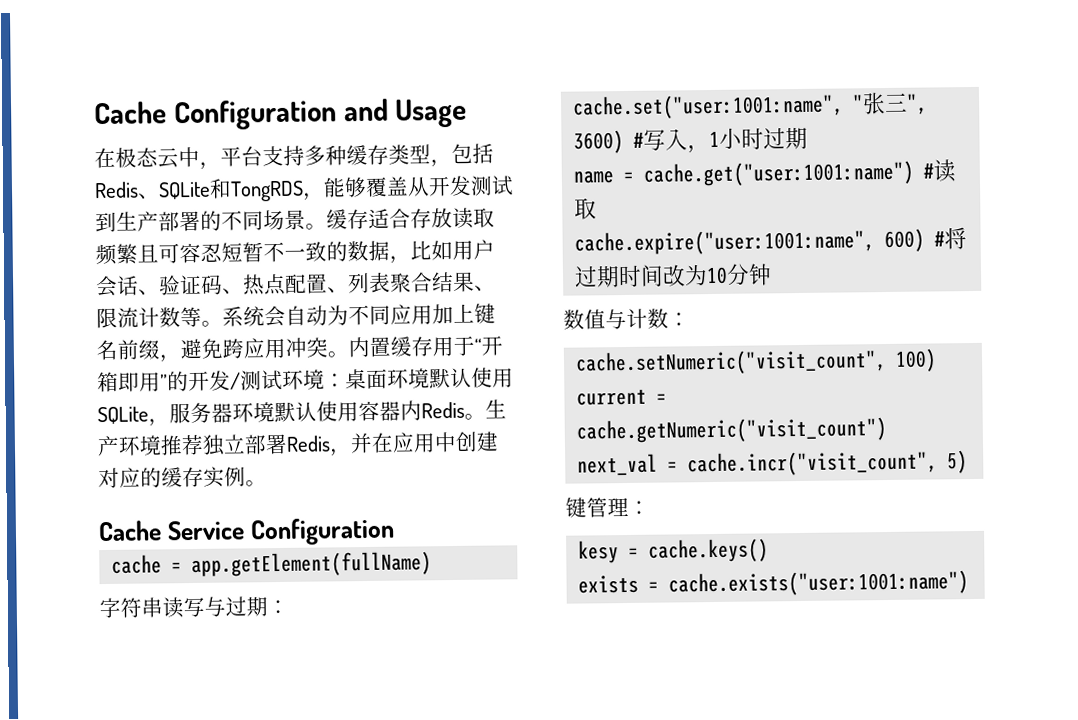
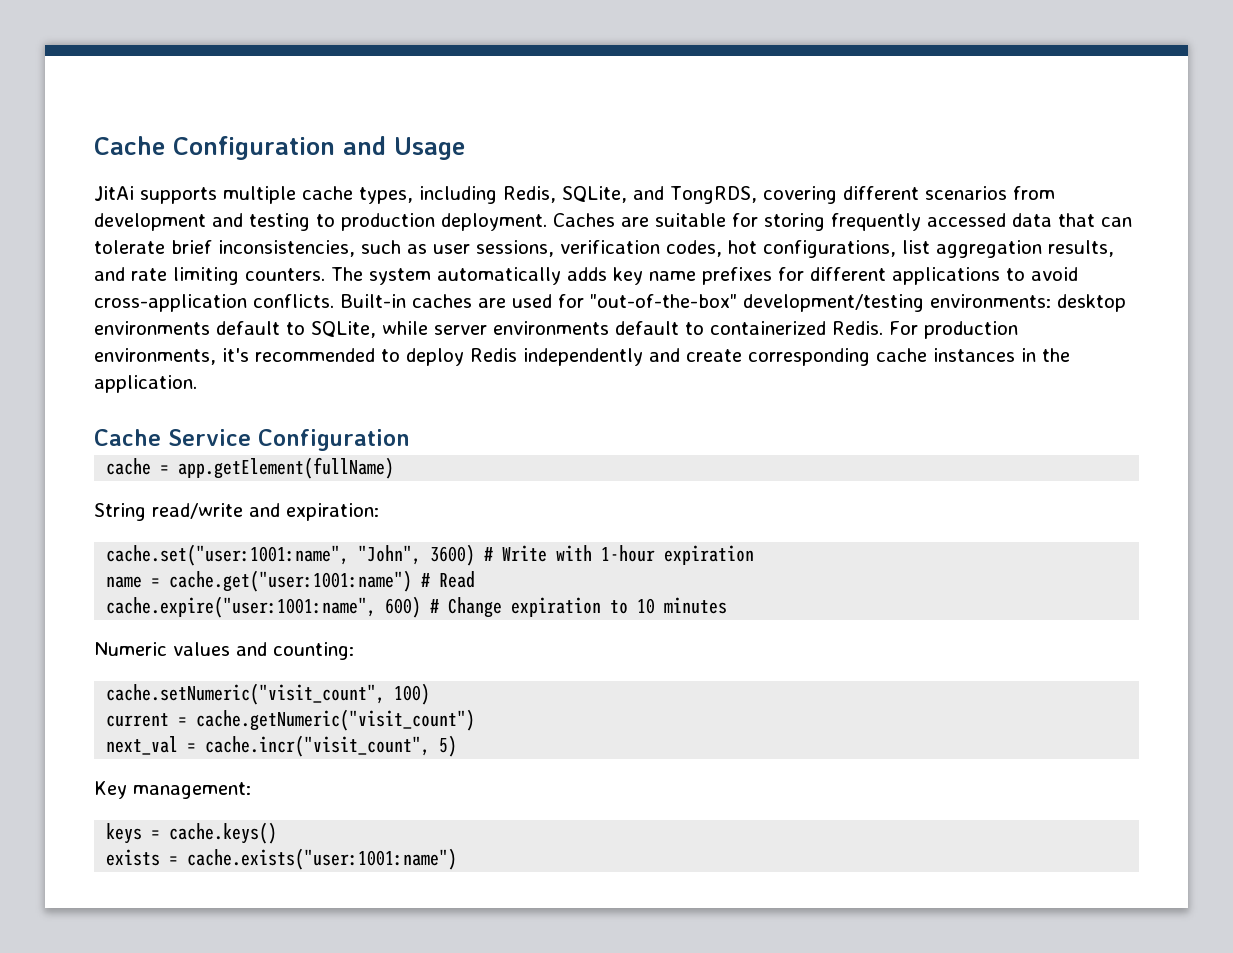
- 在极态云中，平台支持多种缓存类型，包括Redis、SQLite和TongRDS，能够覆盖从开发测试到生产部署的不同场景。缓存适合存放读取频繁且可容忍短暂不一致的数据，比如用户会话、验证码、热点配置、列表聚合结果、限流计数等。系统会自动为不同应用加上键名前缀，避免跨应用冲突。内置缓存用于“开箱即用”的开发/测试环境：桌面环境默认使用SQLite，服务器环境默认使用容器内Redis。生产环境推荐独立部署Redis，并在应用中创建对应的缓存实例。
+ JitAi supports multiple cache types, including Redis, SQLite, and TongRDS, covering different scenarios from development and testing to production deployment. Caches are suitable for storing frequently accessed data that can tolerate brief inconsistencies, such as user sessions, verification codes, hot configurations, list aggregation results, and rate limiting counters. The system automatically adds key name prefixes for different applications to avoid cross-application conflicts. Built-in caches are used for "out-of-the-box" development/testing environments: desktop environments default to SQLite, while server environments default to containerized Redis. For production environments, it's recommended to deploy Redis independently and create corresponding cache instances in the application.
- 字符串读写与过期：
- cache.set("user:1001:name", "张三", 3600) #写入，1小时过期
+ String read/write and expiration:
+ cache.set("user:1001:name", "John", 3600) # Write with 1-hour expiration
- name = cache.get("user:1001:name") #读取
+ name = cache.get("user:1001:name") # Read
- cache.expire("user:1001:name", 600) #将过期时间改为10分钟
- 数值与计数：
+ cache.expire("user:1001:name", 600) # Change expiration to 10 minutes
+ Numeric values and counting:
- 键管理：
- kesy = cache.keys()
+ Key management:
+ keys = cache.keys()

